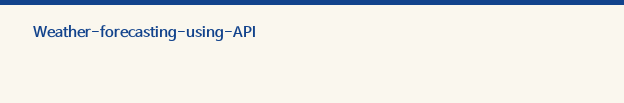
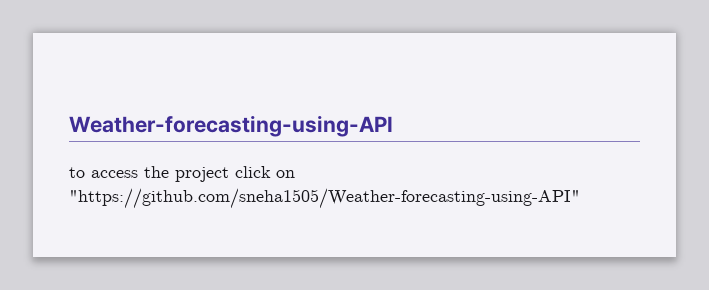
+ to access the project click on "https://github.com/sneha1505/Weather-forecasting-using-API"

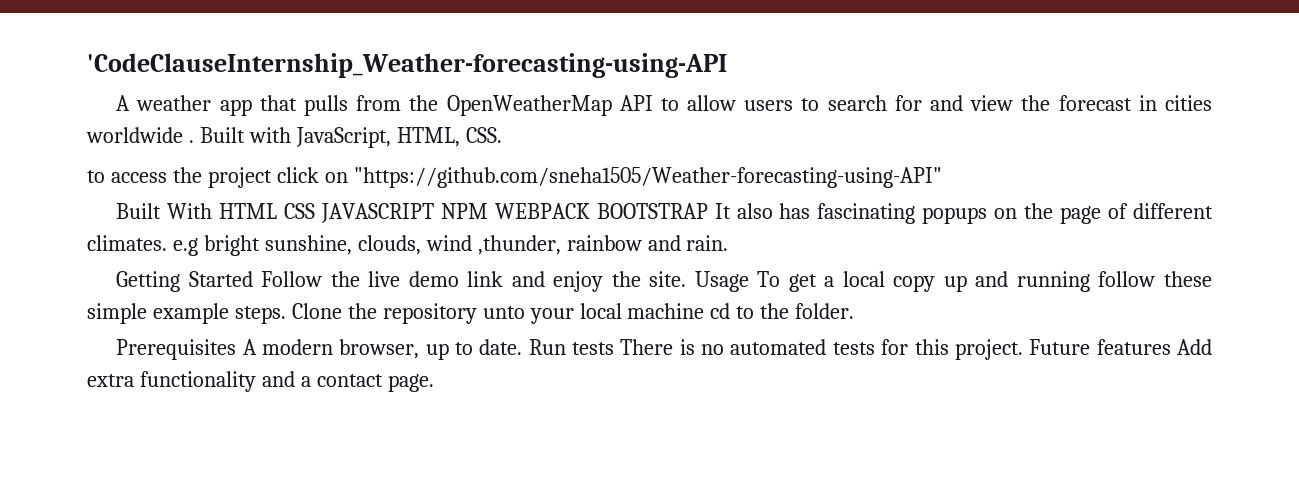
- Weather-forecasting-using-API
+ 'CodeClauseInternship_Weather-forecasting-using-API
+ A weather app that pulls from the OpenWeatherMap API to allow users to search for and view the forecast in cities worldwide . Built with JavaScript, HTML, CSS.
+ Built With HTML CSS JAVASCRIPT NPM WEBPACK BOOTSTRAP It also has fascinating popups on the page of different climates. e.g bright sunshine, clouds, wind ,thunder, rainbow and rain.
+ Getting Started Follow the live demo link and enjoy the site. Usage To get a local copy up and running follow these simple example steps. Clone the repository unto your local machine cd to the folder.
+ Prerequisites A modern browser, up to date. Run tests There is no automated tests for this project. Future features Add extra functionality and a contact page.

